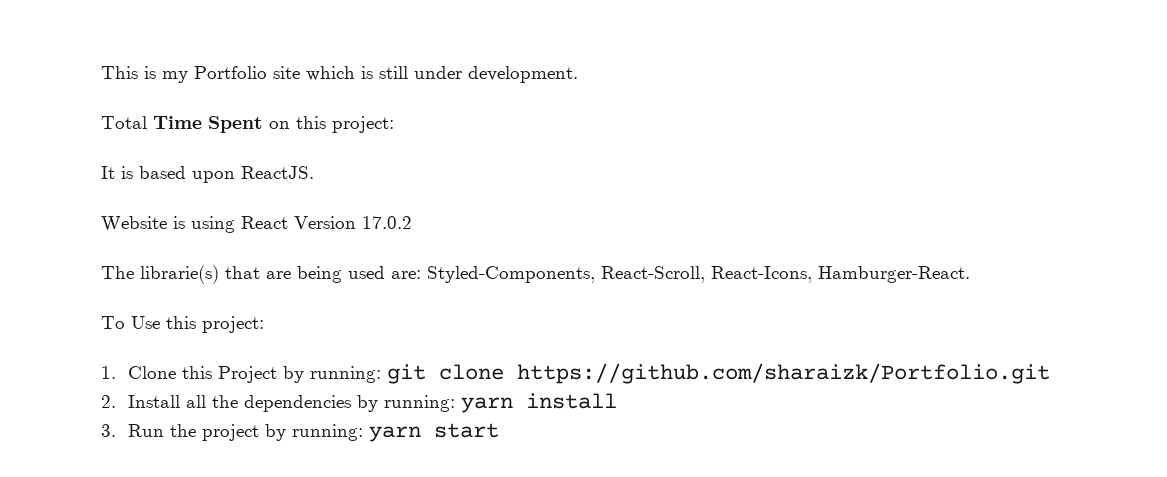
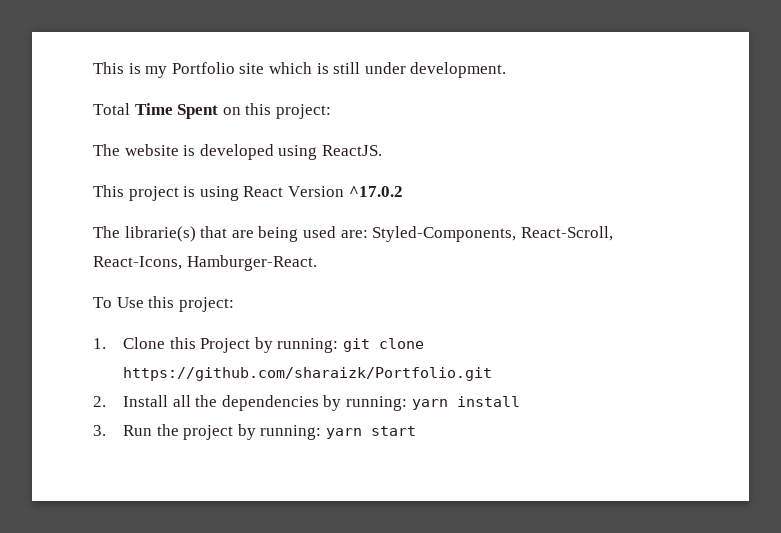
- It is based upon ReactJS.
+ The website is developed using ReactJS.
- Website is using React Version 17.0.2
+ This project is using React Version ^17.0.2

